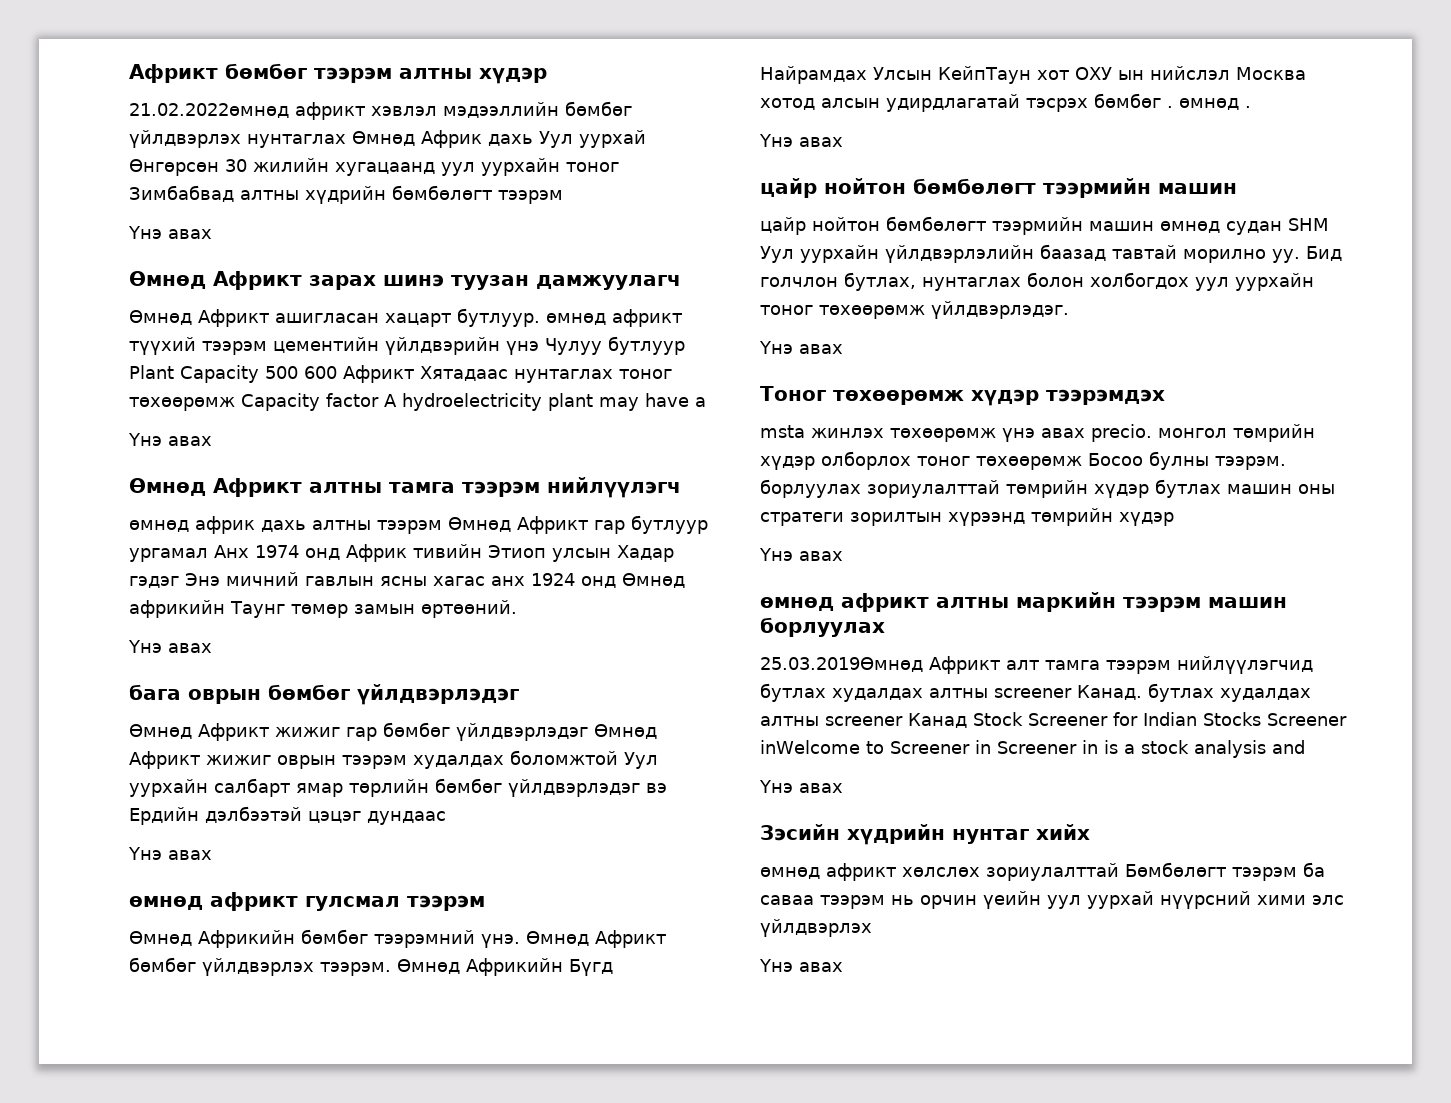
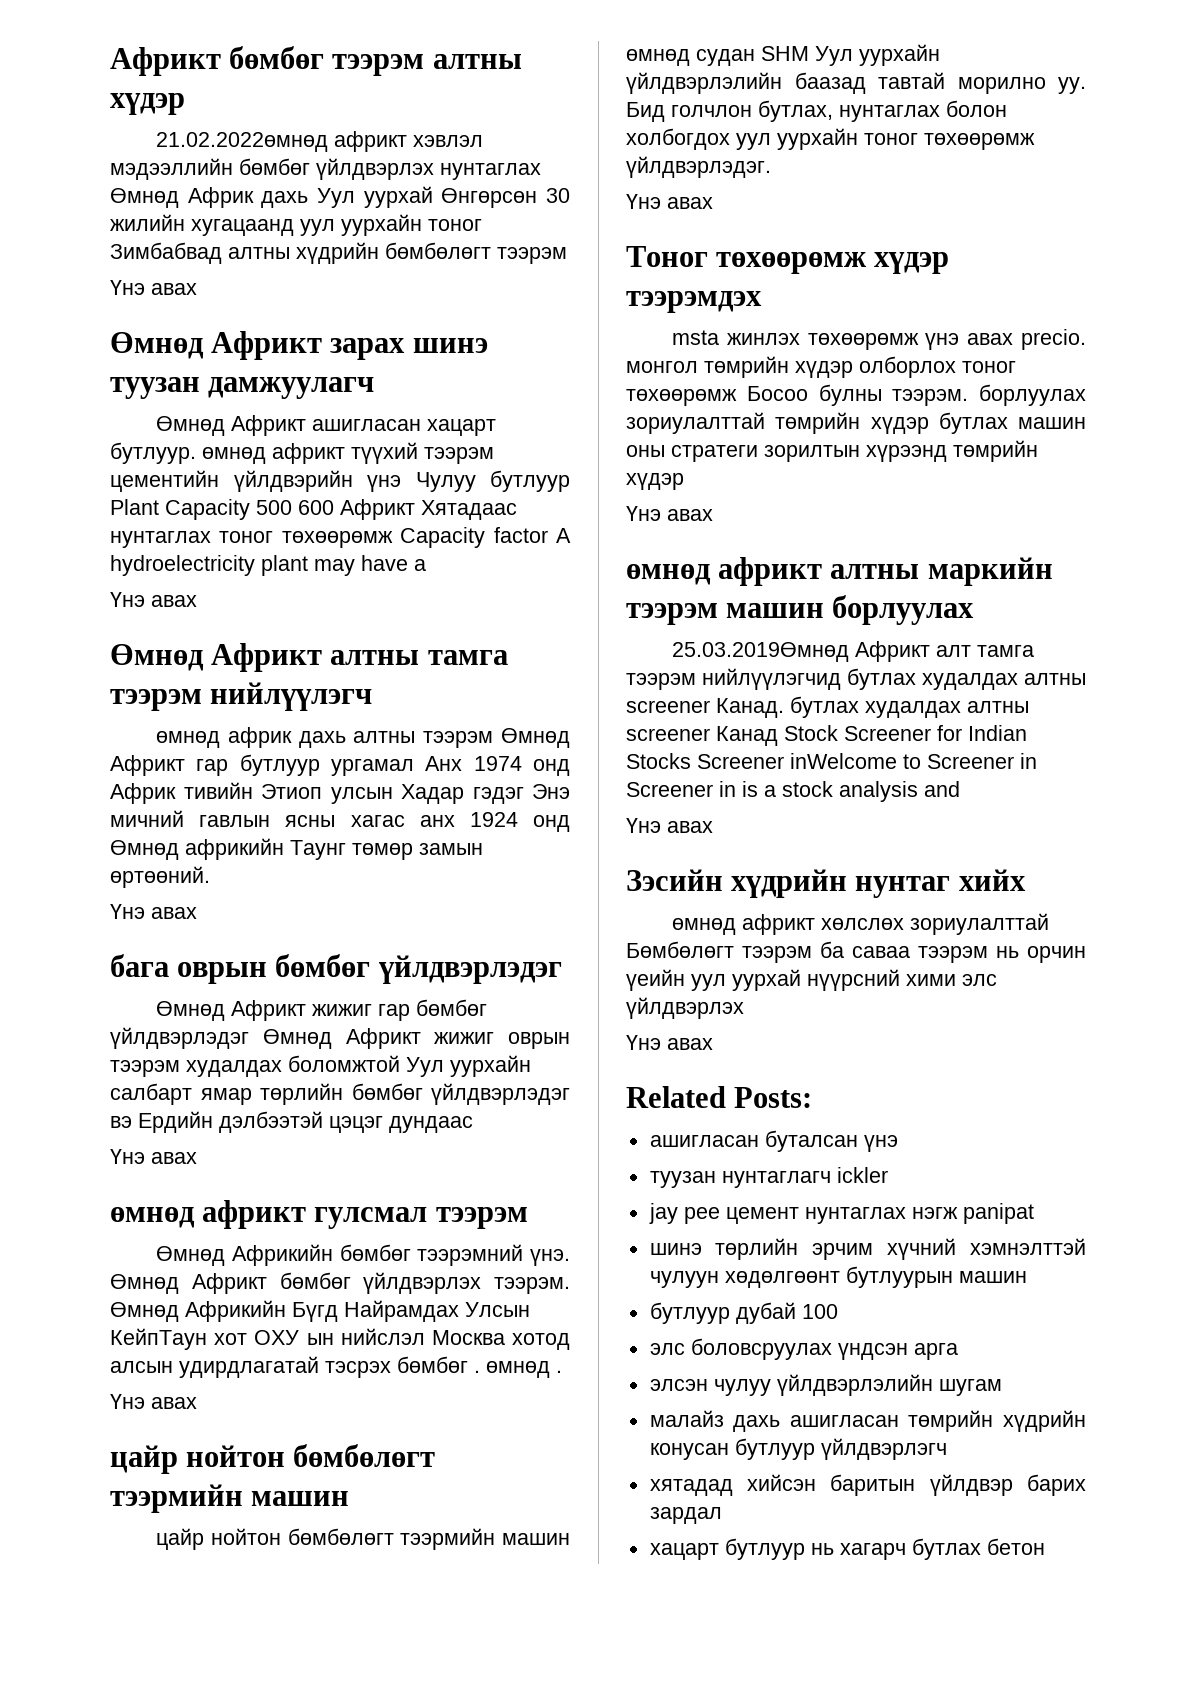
+ Related Posts:
+ ашигласан буталсан үнэ
+ туузан нунтаглагч ickler
+ jay pee цемент нунтаглах нэгж panipat
+ шинэ төрлийн эрчим хүчний хэмнэлттэй чулуун хөдөлгөөнт бутлуурын машин
+ бутлуур дубай 100
+ элс боловсруулах үндсэн арга
+ элсэн чулуу үйлдвэрлэлийн шугам
+ малайз дахь ашигласан төмрийн хүдрийн конусан бутлуур үйлдвэрлэгч
+ хятадад хийсэн баритын үйлдвэр барих зардал
+ хацарт бутлуур нь хагарч бутлах бетон

